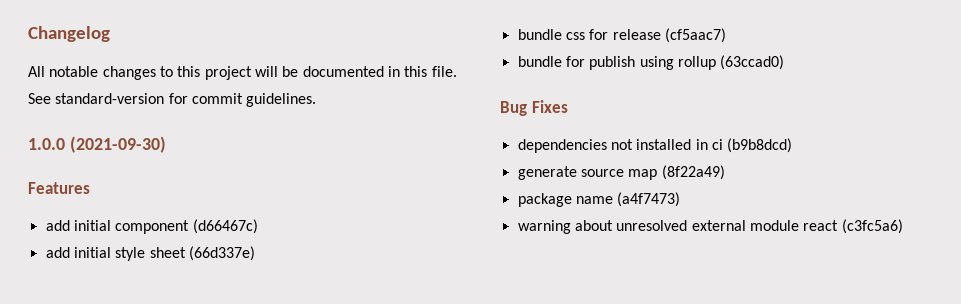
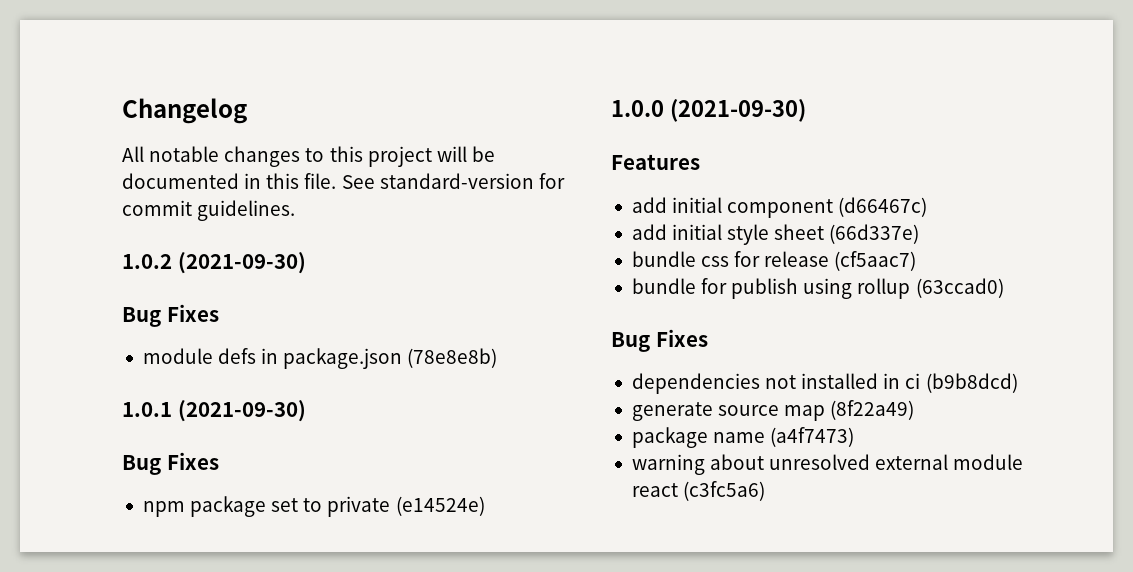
+ 1.0.2 (2021-09-30)
+ Bug Fixes
+ module defs in package.json (78e8e8b)
+ 1.0.1 (2021-09-30)
+ Bug Fixes
+ npm package set to private (e14524e)

